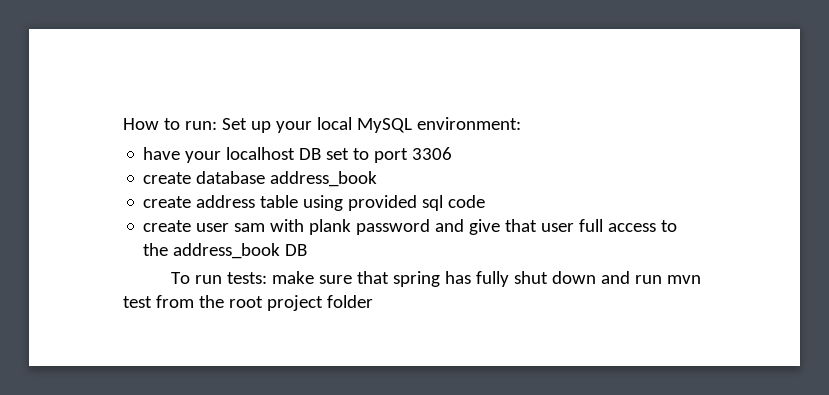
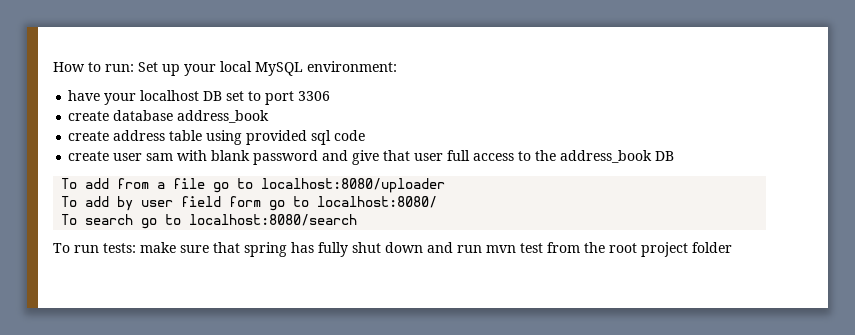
- create user sam with plank password and give that user full access to the address_book DB
+ create user sam with blank password and give that user full access to the address_book DB
+ To add from a file go to localhost:8080/uploader
+ To add by user field form go to localhost:8080/
+ To search go to localhost:8080/search

